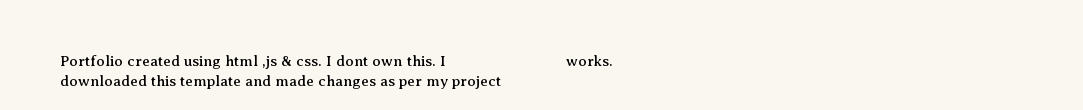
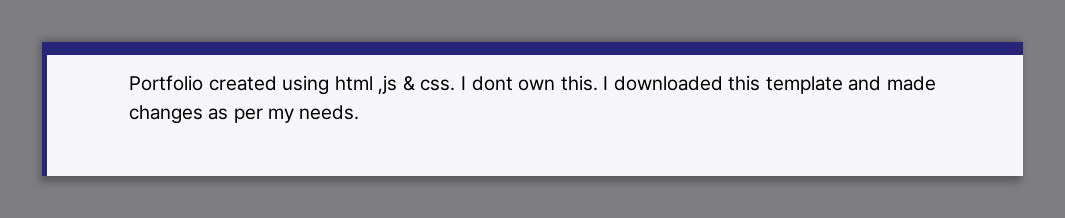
- I downloaded this template and made changes as per my project works.
+ I downloaded this template and made changes as per my needs.

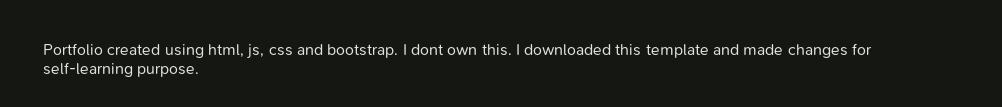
- Portfolio created using html ,js & css.
+ Portfolio created using html, js, css and bootstrap.
- I downloaded this template and made changes as per my needs.
+ I downloaded this template and made changes for self-learning purpose.

